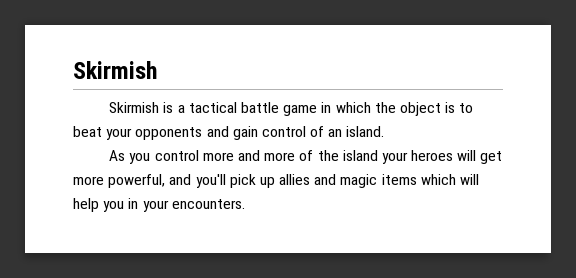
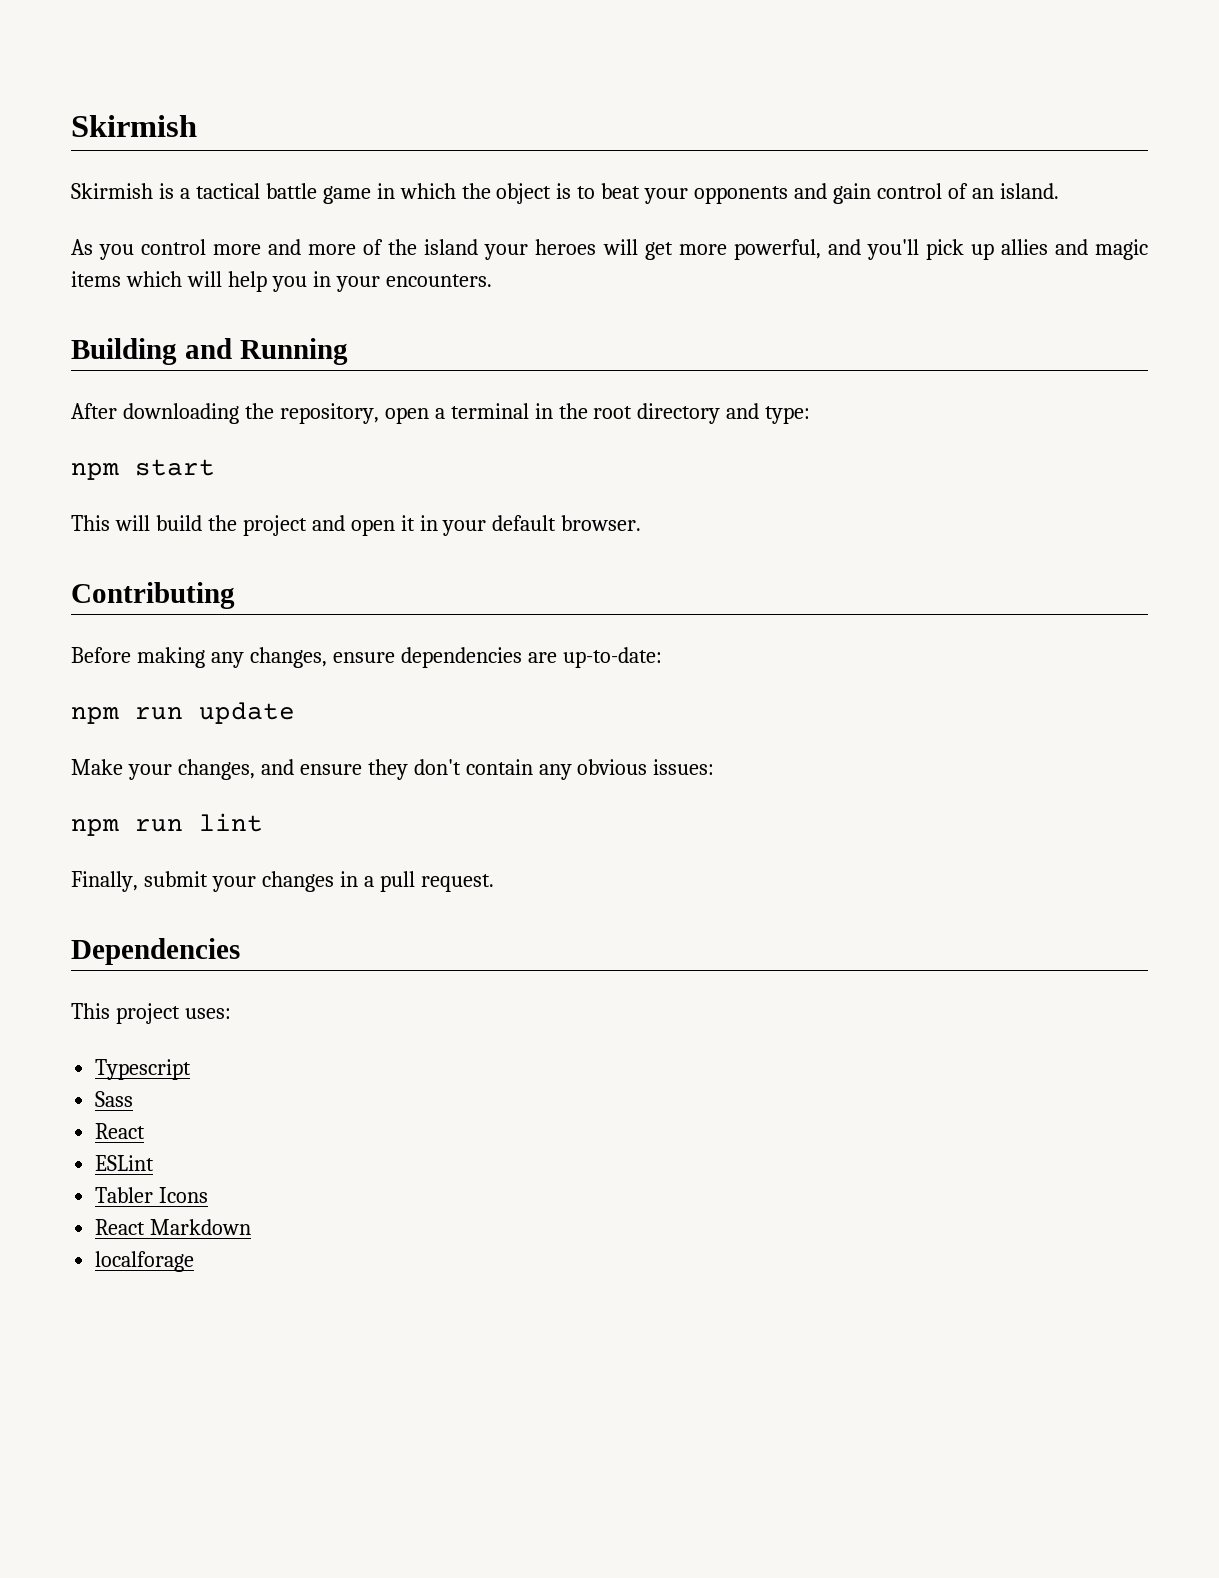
+ Building and Running
+ After downloading the repository, open a terminal in the root directory and type:
+ npm start
+ This will build the project and open it in your default browser.
+ Contributing
+ Before making any changes, ensure dependencies are up-to-date:
+ npm run update
+ Make your changes, and ensure they don't contain any obvious issues:
+ npm run lint
+ Finally, submit your changes in a pull request.
+ Dependencies
+ This project uses:
+ Typescript
+ Sass
+ React
+ ESLint
+ Tabler Icons
+ React Markdown
+ localforage

